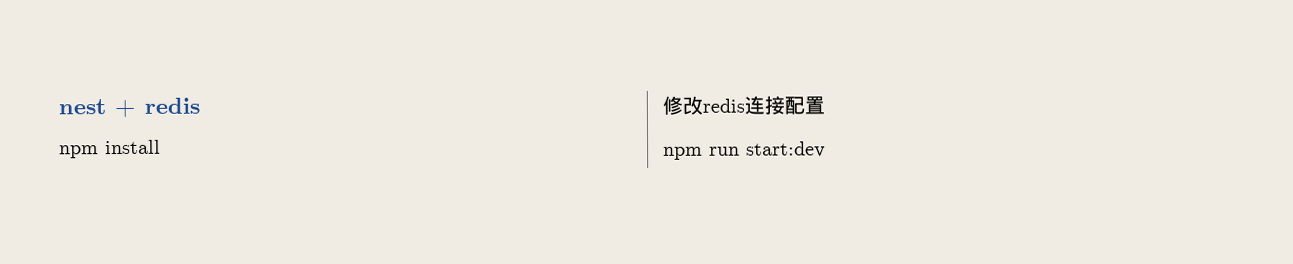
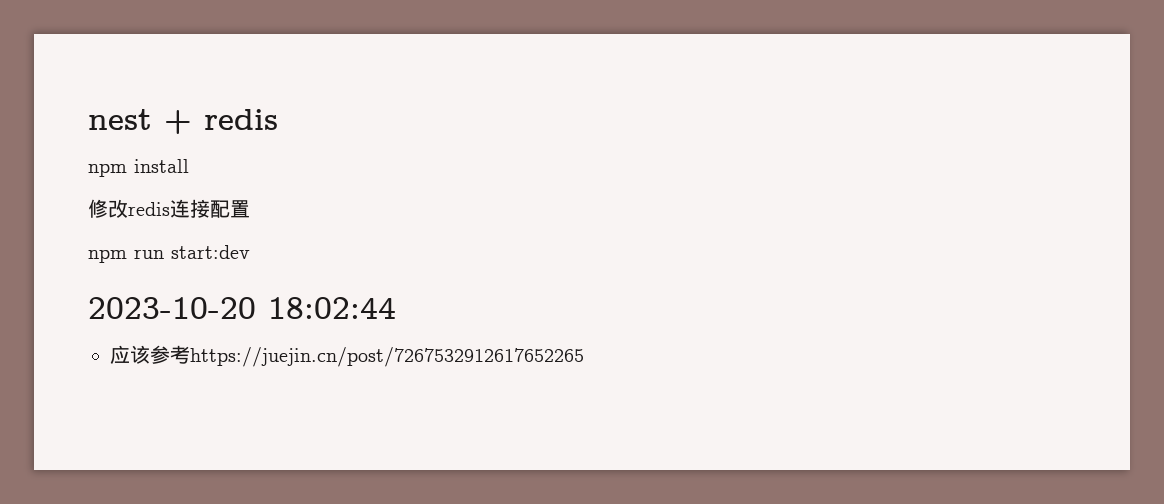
+ 2023-10-20 18:02:44
+ 应该参考https://juejin.cn/post/7267532912617652265

